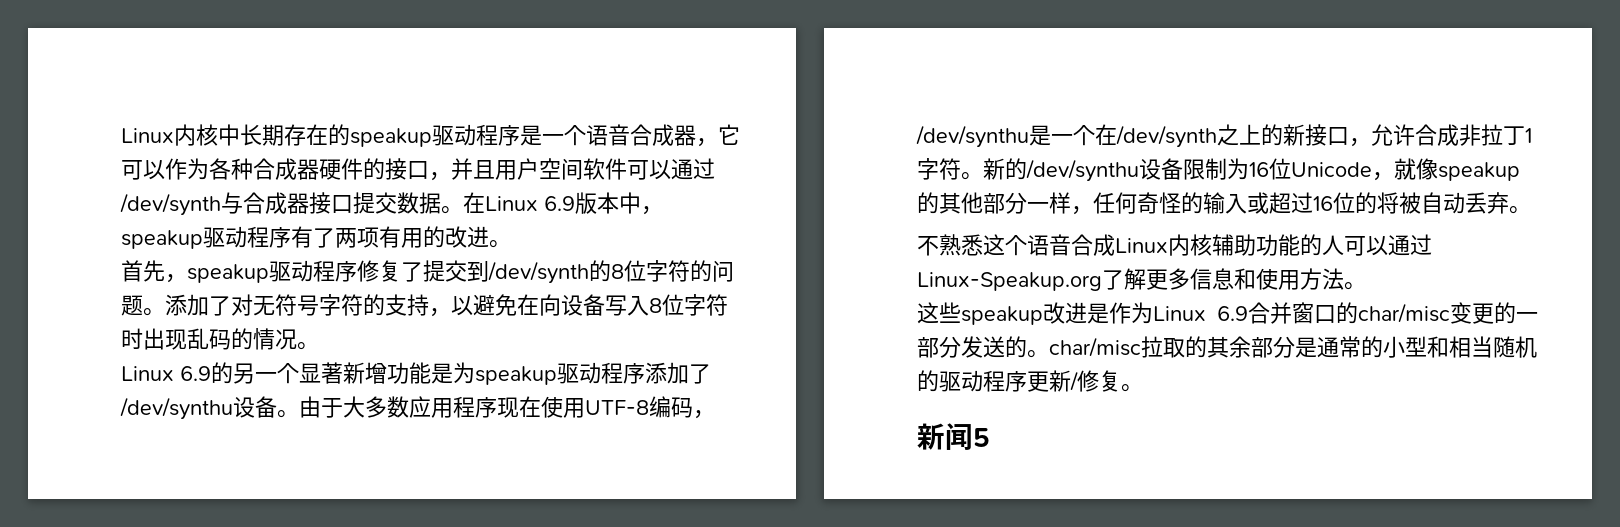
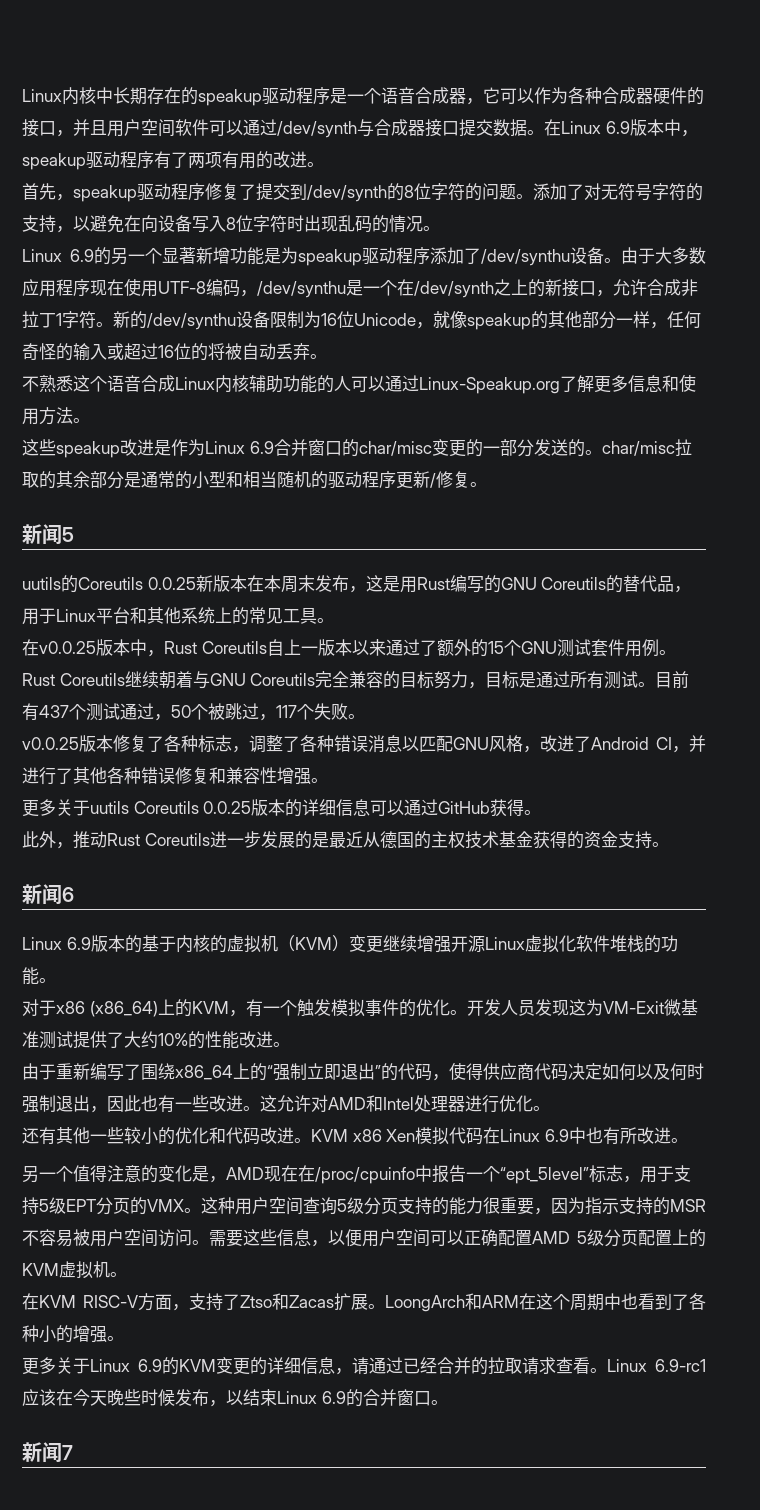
+ uutils的Coreutils 0.0.25新版本在本周末发布，这是用Rust编写的GNU Coreutils的替代品，用于Linux平台和其他系统上的常见工具。
+ 在v0.0.25版本中，Rust Coreutils自上一版本以来通过了额外的15个GNU测试套件用例。Rust Coreutils继续朝着与GNU Coreutils完全兼容的目标努力，目标是通过所有测试。目前有437个测试通过，50个被跳过，117个失败。
+ v0.0.25版本修复了各种标志，调整了各种错误消息以匹配GNU风格，改进了Android CI，并进行了其他各种错误修复和兼容性增强。
+ 更多关于uutils Coreutils 0.0.25版本的详细信息可以通过GitHub获得。
+ 此外，推动Rust Coreutils进一步发展的是最近从德国的主权技术基金获得的资金支持。
+ 新闻6
+ Linux 6.9版本的基于内核的虚拟机（KVM）变更继续增强开源Linux虚拟化软件堆栈的功能。
+ 对于x86 (x86_64)上的KVM，有一个触发模拟事件的优化。开发人员发现这为VM-Exit微基准测试提供了大约10%的性能改进。
+ 由于重新编写了围绕x86_64上的“强制立即退出”的代码，使得供应商代码决定如何以及何时强制退出，因此也有一些改进。这允许对AMD和Intel处理器进行优化。
+ 还有其他一些较小的优化和代码改进。KVM x86 Xen模拟代码在Linux 6.9中也有所改进。
+ 另一个值得注意的变化是，AMD现在在/proc/cpuinfo中报告一个“ept_5level”标志，用于支持5级EPT分页的VMX。这种用户空间查询5级分页支持的能力很重要，因为指示支持的MSR不容易被用户空间访问。需要这些信息，以便用户空间可以正确配置AMD 5级分页配置上的KVM虚拟机。
+ 在KVM RISC-V方面，支持了Ztso和Zacas扩展。LoongArch和ARM在这个周期中也看到了各种小的增强。
+ 更多关于Linux 6.9的KVM变更的详细信息，请通过已经合并的拉取请求查看。Linux 6.9-rc1应该在今天晚些时候发布，以结束Linux 6.9的合并窗口。
+ 新闻7

